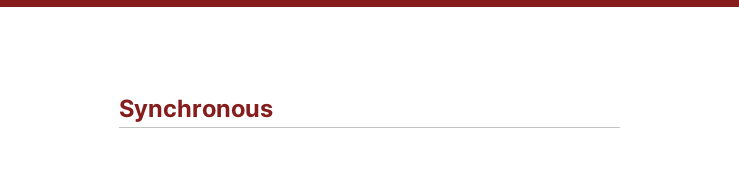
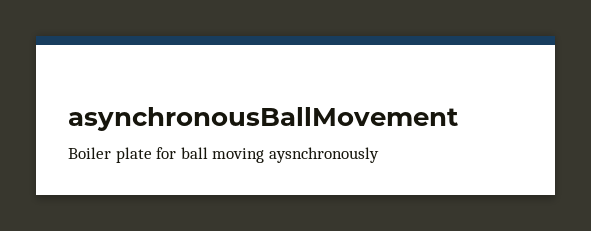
- Synchronous
+ asynchronousBallMovement
+ Boiler plate for ball moving aysnchronously

